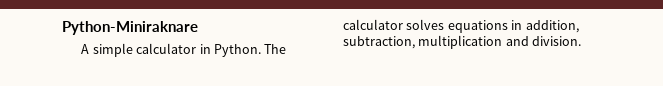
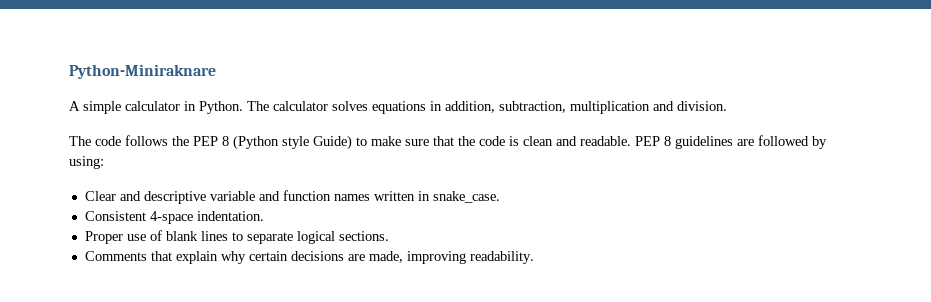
+ The code follows the PEP 8 (Python style Guide) to make sure that the code is clean and readable. PEP 8 guidelines are followed by using:
+ Clear and descriptive variable and function names written in snake_case.
+ Consistent 4-space indentation.
+ Proper use of blank lines to separate logical sections.
+ Comments that explain why certain decisions are made, improving readability.

